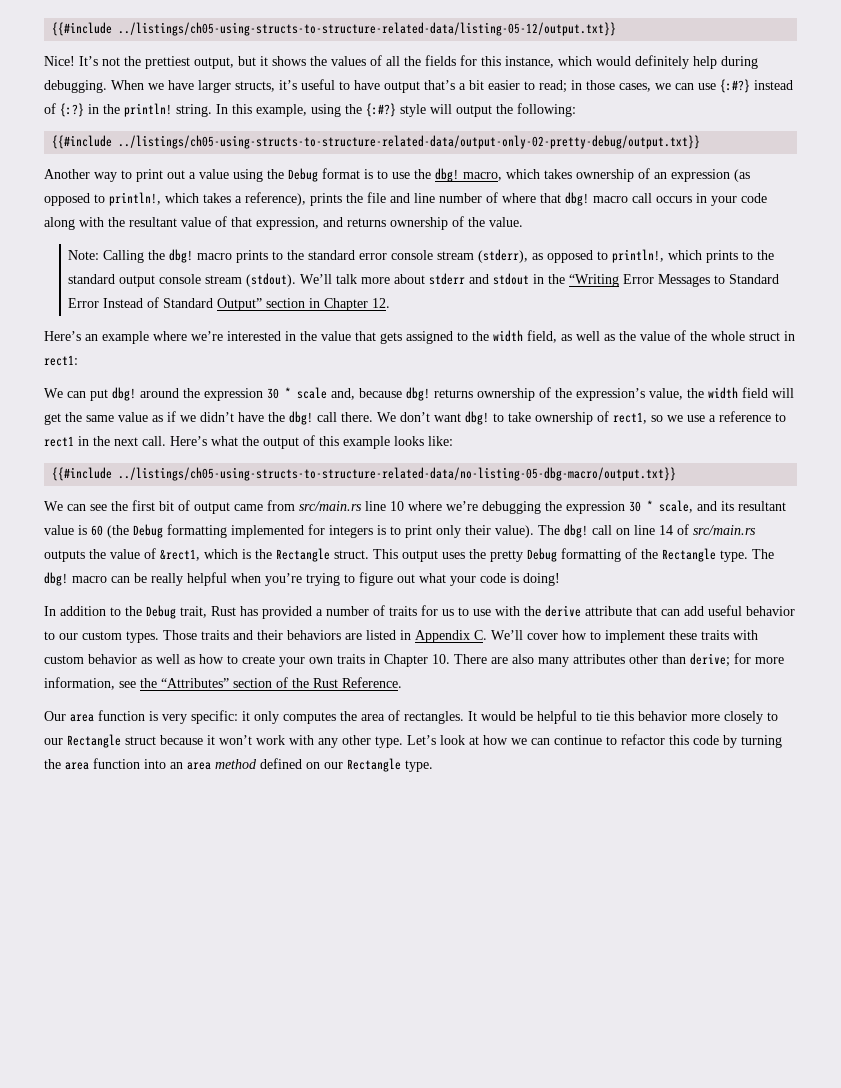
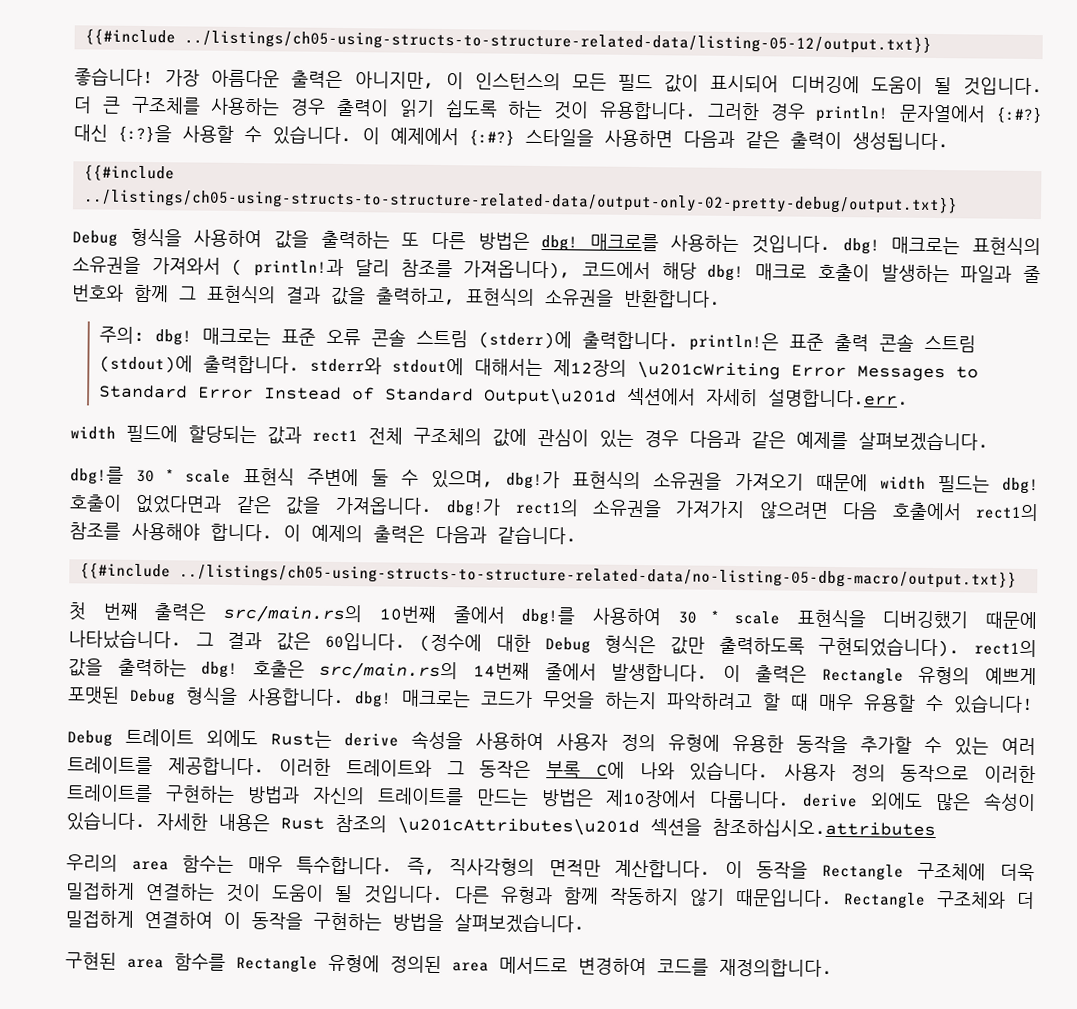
- Nice! It’s not the prettiest output, but it shows the values of all the fields for this instance, which would definitely help during debugging. When we have larger structs, it’s useful to have output that’s a bit easier to read; in those cases, we can use {:#?} instead of {:?} in the println! string. In this example, using the {:#?} style will output the following:
+ 좋습니다! 가장 아름다운 출력은 아니지만, 이 인스턴스의 모든 필드 값이 표시되어 디버깅에 도움이 될 것입니다. 더 큰 구조체를 사용하는 경우 출력이 읽기 쉽도록 하는 것이 유용합니다. 그러한 경우 println! 문자열에서 {:#?} 대신 {:?}을 사용할 수 있습니다. 이 예제에서 {:#?} 스타일을 사용하면 다음과 같은 출력이 생성됩니다.
  {{#include ../listings/ch05-using-structs-to-structure-related-data/output-only-02-pretty-debug/output.txt}}
- Another way to print out a value using the Debug format is to use the dbg! macro, which takes ownership of an expression (as opposed to println!, which takes a reference), prints the file and line number of where that dbg! macro call occurs in your code along with the resultant value of that expression, and returns ownership of the value.
- Note: Calling the dbg! macro prints to the standard error console stream (stderr), as opposed to println!, which prints to the standard output console stream (stdout). We’ll talk more about stderr and stdout in the “Writing Error Messages to Standard Error Instead of Standard Output” section in Chapter 12.
- Here’s an example where we’re interested in the value that gets assigned to the width field, as well as the value of the whole struct in rect1:
- We can put dbg! around the expression 30 * scale and, because dbg! returns ownership of the expression’s value, the width field will get the same value as if we didn’t have the dbg! call there. We don’t want dbg! to take ownership of rect1, so we use a reference to rect1 in the next call. Here’s what the output of this example looks like:
+ Debug 형식을 사용하여 값을 출력하는 또 다른 방법은 dbg! 매크로를 사용하는 것입니다. dbg! 매크로는 표현식의 소유권을 가져와서 ( println!과 달리 참조를 가져옵니다), 코드에서 해당 dbg! 매크로 호출이 발생하는 파일과 줄 번호와 함께 그 표현식의 결과 값을 출력하고, 표현식의 소유권을 반환합니다.
+ 주의: dbg! 매크로는 표준 오류 콘솔 스트림 (stderr)에 출력합니다. println!은 표준 출력 콘솔 스트림 (stdout)에 출력합니다. stderr와 stdout에 대해서는 제12장의 \u201cWriting Error Messages to Standard Error Instead of Standard Output\u201d 섹션에서 자세히 설명합니다.err.
+ width 필드에 할당되는 값과 rect1 전체 구조체의 값에 관심이 있는 경우 다음과 같은 예제를 살펴보겠습니다.
+ dbg!를 30 * scale 표현식 주변에 둘 수 있으며, dbg!가 표현식의 소유권을 가져오기 때문에 width 필드는 dbg! 호출이 없었다면과 같은 값을 가져옵니다. dbg!가 rect1의 소유권을 가져가지 않으려면 다음 호출에서 rect1의 참조를 사용해야 합니다. 이 예제의 출력은 다음과 같습니다.
  {{#include ../listings/ch05-using-structs-to-structure-related-data/no-listing-05-dbg-macro/output.txt}}
- We can see the first bit of output came from src/main.rs line 10 where we’re debugging the expression 30 * scale, and its resultant value is 60 (the Debug formatting implemented for integers is to print only their value). The dbg! call on line 14 of src/main.rs outputs the value of &rect1, which is the Rectangle struct. This output uses the pretty Debug formatting of the Rectangle type. The dbg! macro can be really helpful when you’re trying to figure out what your code is doing!
- In addition to the Debug trait, Rust has provided a number of traits for us to use with the derive attribute that can add useful behavior to our custom types. Those traits and their behaviors are listed in Appendix C. We’ll cover how to implement these traits with custom behavior as well as how to create your own traits in Chapter 10. There are also many attributes other than derive; for more information, see the “Attributes” section of the Rust Reference.
- Our area function is very specific: it only computes the area of rectangles. It would be helpful to tie this behavior more closely to our Rectangle struct because it won’t work with any other type. Let’s look at how we can continue to refactor this code by turning the area function into an area method defined on our Rectangle type.
+ 첫 번째 출력은 src/main.rs의 10번째 줄에서 dbg!를 사용하여 30 * scale 표현식을 디버깅했기 때문에 나타났습니다. 그 결과 값은 60입니다. (정수에 대한 Debug 형식은 값만 출력하도록 구현되었습니다). rect1의 값을 출력하는 dbg! 호출은 src/main.rs의 14번째 줄에서 발생합니다. 이 출력은 Rectangle 유형의 예쁘게 포맷된 Debug 형식을 사용합니다. dbg! 매크로는 코드가 무엇을 하는지 파악하려고 할 때 매우 유용할 수 있습니다!
+ Debug 트레이트 외에도 Rust는 derive 속성을 사용하여 사용자 정의 유형에 유용한 동작을 추가할 수 있는 여러 트레이트를 제공합니다. 이러한 트레이트와 그 동작은 부록 C에 나와 있습니다. 사용자 정의 동작으로 이러한 트레이트를 구현하는 방법과 자신의 트레이트를 만드는 방법은 제10장에서 다룹니다. derive 외에도 많은 속성이 있습니다. 자세한 내용은 Rust 참조의 \u201cAttributes\u201d 섹션을 참조하십시오.attributes
+ 우리의 area 함수는 매우 특수합니다. 즉, 직사각형의 면적만 계산합니다. 이 동작을 Rectangle 구조체에 더욱 밀접하게 연결하는 것이 도움이 될 것입니다. 다른 유형과 함께 작동하지 않기 때문입니다. Rectangle 구조체와 더 밀접하게 연결하여 이 동작을 구현하는 방법을 살펴보겠습니다.
+ 구현된 area 함수를 Rectangle 유형에 정의된 area 메서드로 변경하여 코드를 재정의합니다.

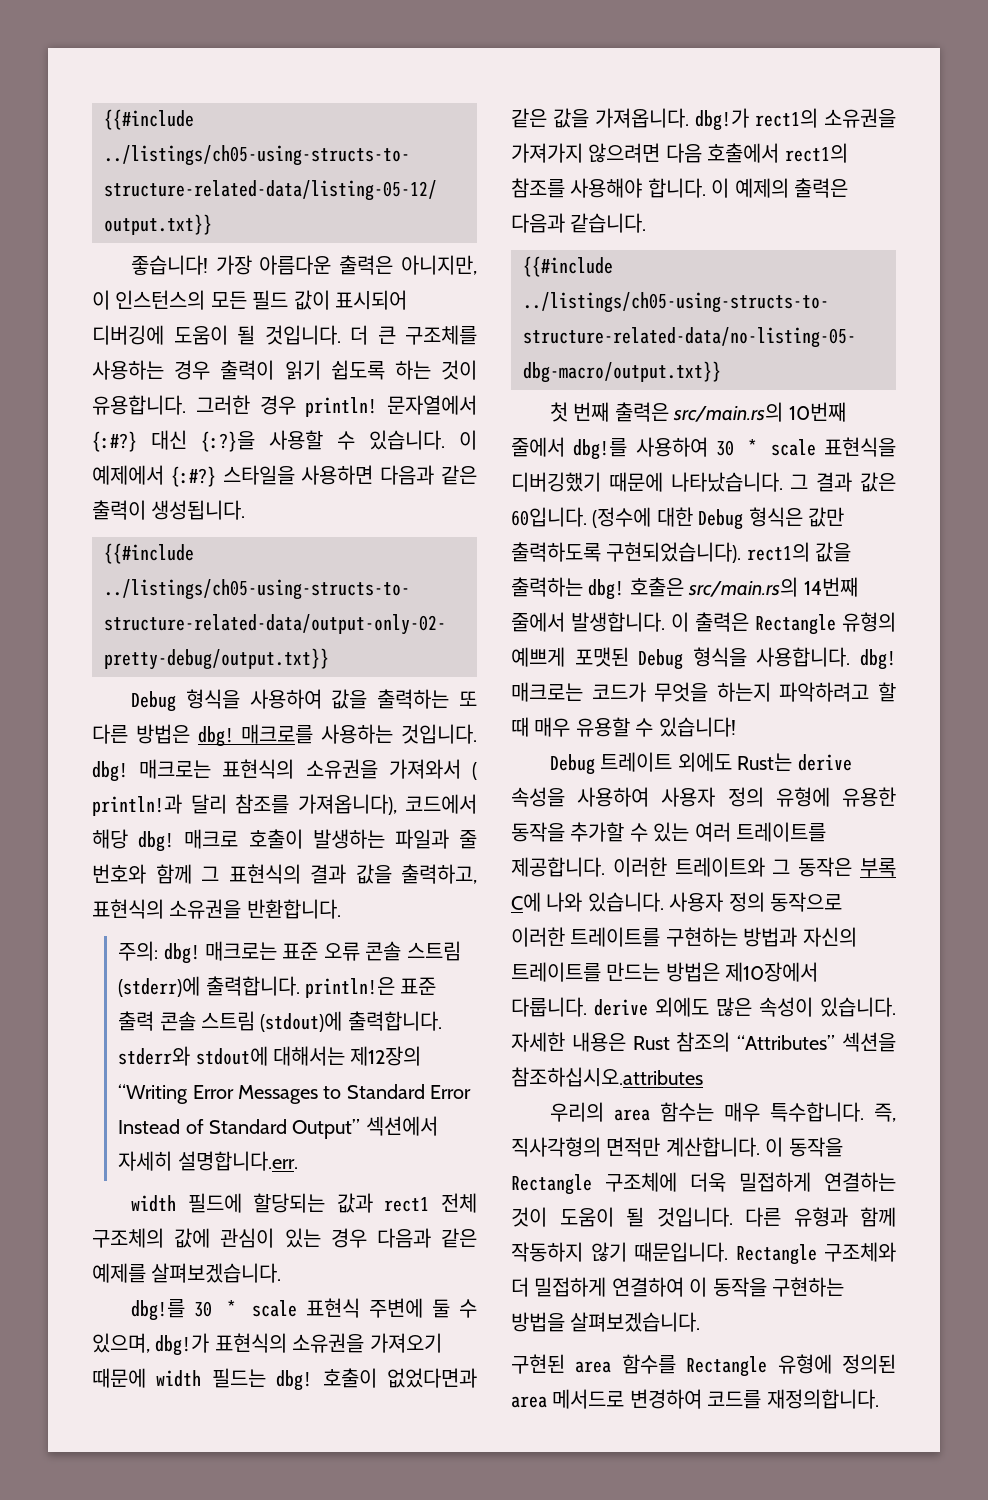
- 매크로는 표준 오류 콘솔 스트림 (stderr)에 출력합니다. println!은 표준 출력 콘솔 스트림 (stdout)에 출력합니다. stderr와 stdout에 대해서는 제12장의 \u201cWriting Error Messages to Standard Error Instead of Standard Output\u201d 섹션에서 자세히 설명합니다.err.
+ 매크로는 표준 오류 콘솔 스트림 (stderr)에 출력합니다. println!은 표준 출력 콘솔 스트림 (stdout)에 출력합니다. stderr와 stdout에 대해서는 제12장의 “Writing Error Messages to Standard Error Instead of Standard Output” 섹션에서 자세히 설명합니다.err.
- 자세한 내용은 Rust 참조의 \u201cAttributes\u201d 섹션을 참조하십시오.attributes
+ 자세한 내용은 Rust 참조의 “Attributes” 섹션을 참조하십시오.attributes

